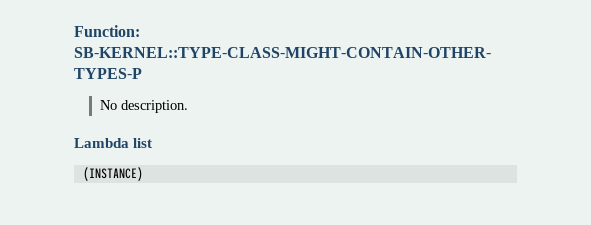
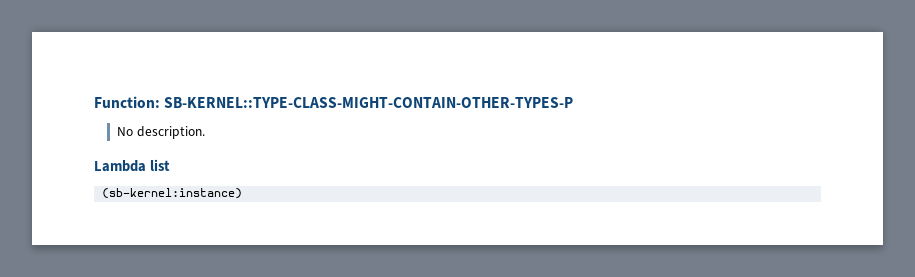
- (INSTANCE)
+ (sb-kernel:instance)

